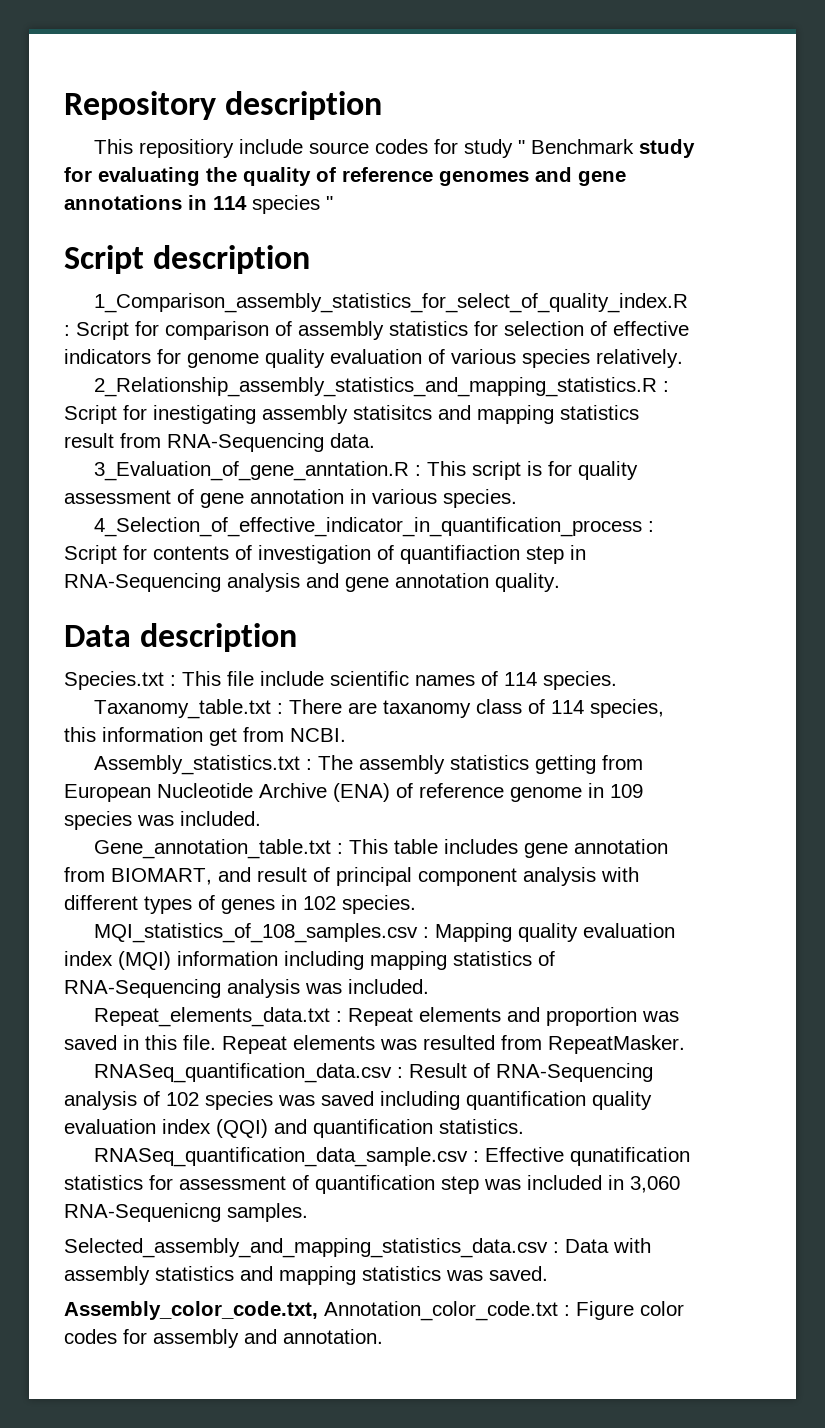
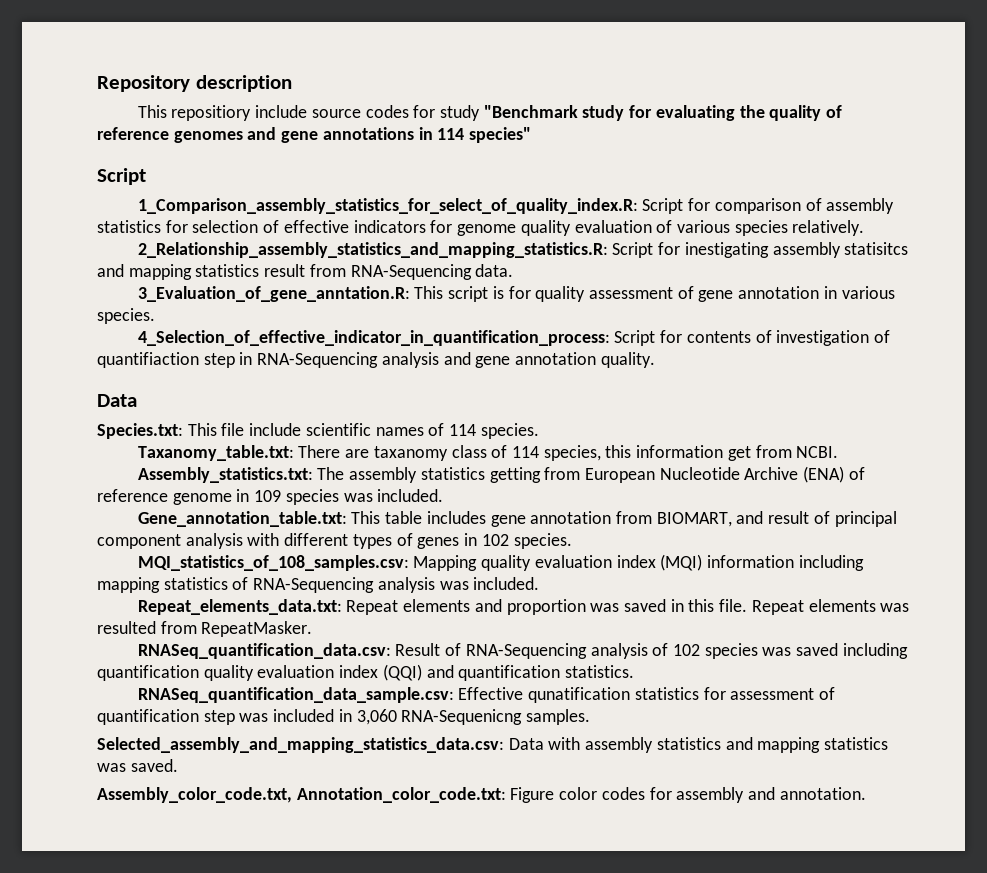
- This repositiory include source codes for study " Benchmark study for evaluating the quality of reference genomes and gene annotations in 114 species "
- Script description
- 1_Comparison_assembly_statistics_for_select_of_quality_index.R : Script for comparison of assembly statistics for selection of effective indicators for genome quality evaluation of various species relatively.
+ This repositiory include source codes for study "Benchmark study for evaluating the quality of reference genomes and gene annotations in 114 species"
+ Script
+ 1_Comparison_assembly_statistics_for_select_of_quality_index.R: Script for comparison of assembly statistics for selection of effective indicators for genome quality evaluation of various species relatively.
- 2_Relationship_assembly_statistics_and_mapping_statistics.R : Script for inestigating assembly statisitcs and mapping statistics result from RNA-Sequencing data.
+ 2_Relationship_assembly_statistics_and_mapping_statistics.R: Script for inestigating assembly statisitcs and mapping statistics result from RNA-Sequencing data.
- 3_Evaluation_of_gene_anntation.R : This script is for quality assessment of gene annotation in various species.
+ 3_Evaluation_of_gene_anntation.R: This script is for quality assessment of gene annotation in various species.
- 4_Selection_of_effective_indicator_in_quantification_process : Script for contents of investigation of quantifiaction step in RNA-Sequencing analysis and gene annotation quality.
- Data description
- Species.txt : This file include scientific names of 114 species.
+ 4_Selection_of_effective_indicator_in_quantification_process: Script for contents of investigation of quantifiaction step in RNA-Sequencing analysis and gene annotation quality.
+ Data
+ Species.txt: This file include scientific names of 114 species.
- Taxanomy_table.txt : There are taxanomy class of 114 species, this information get from NCBI.
+ Taxanomy_table.txt: There are taxanomy class of 114 species, this information get from NCBI.
- Assembly_statistics.txt : The assembly statistics getting from European Nucleotide Archive (ENA) of reference genome in 109 species was included.
+ Assembly_statistics.txt: The assembly statistics getting from European Nucleotide Archive (ENA) of reference genome in 109 species was included.
- Gene_annotation_table.txt : This table includes gene annotation from BIOMART, and result of principal component analysis with different types of genes in 102 species.
+ Gene_annotation_table.txt: This table includes gene annotation from BIOMART, and result of principal component analysis with different types of genes in 102 species.
- MQI_statistics_of_108_samples.csv : Mapping quality evaluation index (MQI) information including mapping statistics of RNA-Sequencing analysis was included.
+ MQI_statistics_of_108_samples.csv: Mapping quality evaluation index (MQI) information including mapping statistics of RNA-Sequencing analysis was included.
- Repeat_elements_data.txt : Repeat elements and proportion was saved in this file.
+ Repeat_elements_data.txt: Repeat elements and proportion was saved in this file.
- RNASeq_quantification_data.csv : Result of RNA-Sequencing analysis of 102 species was saved including quantification quality evaluation index (QQI) and quantification statistics.
+ RNASeq_quantification_data.csv: Result of RNA-Sequencing analysis of 102 species was saved including quantification quality evaluation index (QQI) and quantification statistics.
- RNASeq_quantification_data_sample.csv : Effective qunatification statistics for assessment of quantification step was included in 3,060 RNA-Sequenicng samples.
+ RNASeq_quantification_data_sample.csv: Effective qunatification statistics for assessment of quantification step was included in 3,060 RNA-Sequenicng samples.
- Selected_assembly_and_mapping_statistics_data.csv : Data with assembly statistics and mapping statistics was saved.
+ Selected_assembly_and_mapping_statistics_data.csv: Data with assembly statistics and mapping statistics was saved.
- Assembly_color_code.txt, Annotation_color_code.txt : Figure color codes for assembly and annotation.
+ Assembly_color_code.txt, Annotation_color_code.txt: Figure color codes for assembly and annotation.

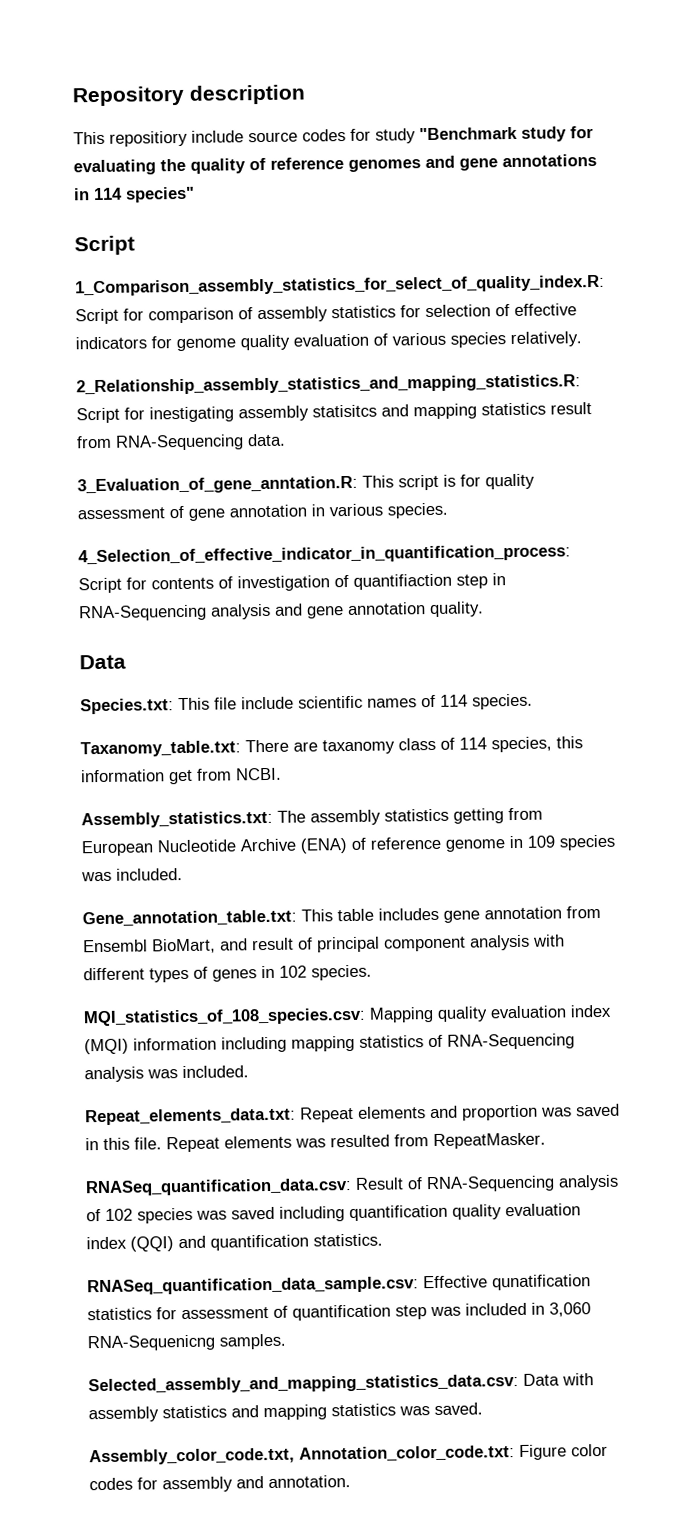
- Gene_annotation_table.txt: This table includes gene annotation from BIOMART, and result of principal component analysis with different types of genes in 102 species.
+ Gene_annotation_table.txt: This table includes gene annotation from Ensembl BioMart, and result of principal component analysis with different types of genes in 102 species.
- MQI_statistics_of_108_samples.csv: Mapping quality evaluation index (MQI) information including mapping statistics of RNA-Sequencing analysis was included.
+ MQI_statistics_of_108_species.csv: Mapping quality evaluation index (MQI) information including mapping statistics of RNA-Sequencing analysis was included.

